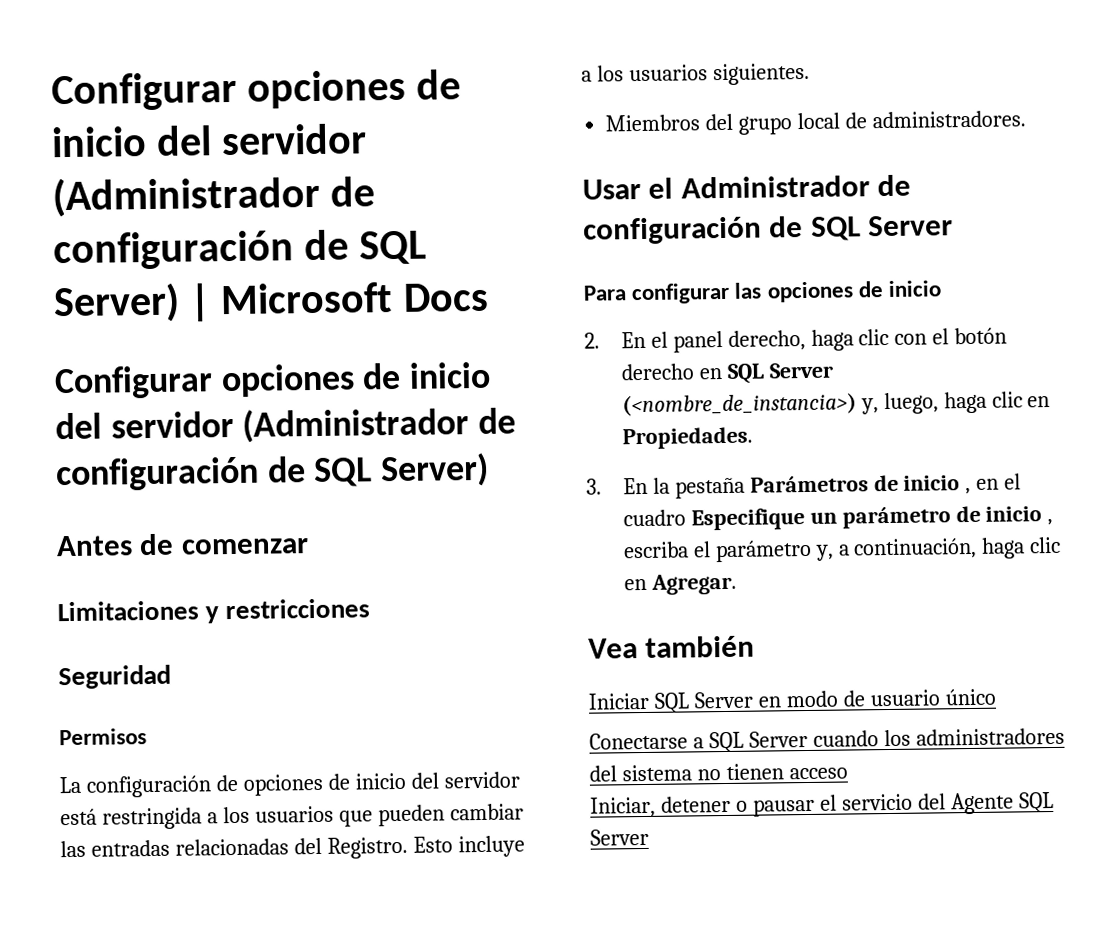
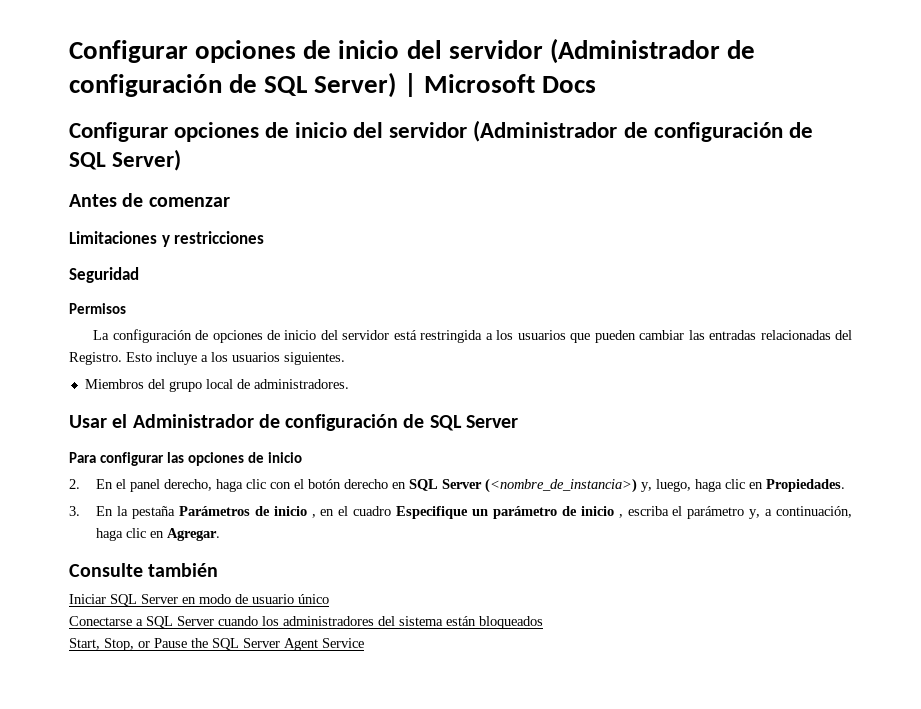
- Vea también
+ Consulte también
- Conectarse a SQL Server cuando los administradores del sistema no tienen acceso
- Iniciar, detener o pausar el servicio del Agente SQL Server
+ Conectarse a SQL Server cuando los administradores del sistema están bloqueados
+ Start, Stop, or Pause the SQL Server Agent Service

